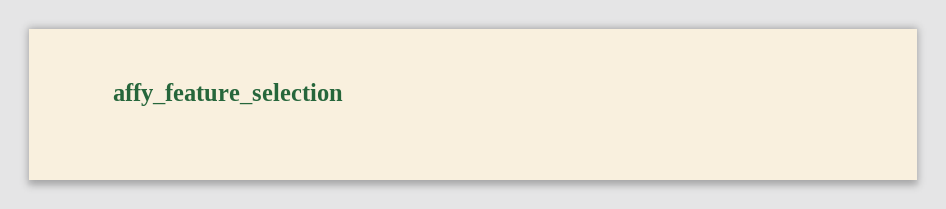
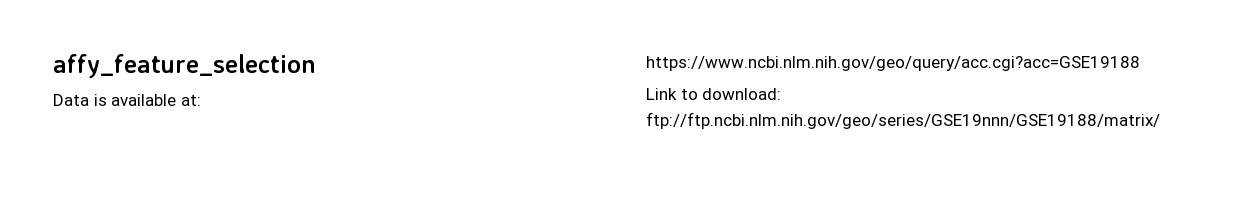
+ Data is available at: https://www.ncbi.nlm.nih.gov/geo/query/acc.cgi?acc=GSE19188
+ Link to download: ftp://ftp.ncbi.nlm.nih.gov/geo/series/GSE19nnn/GSE19188/matrix/

